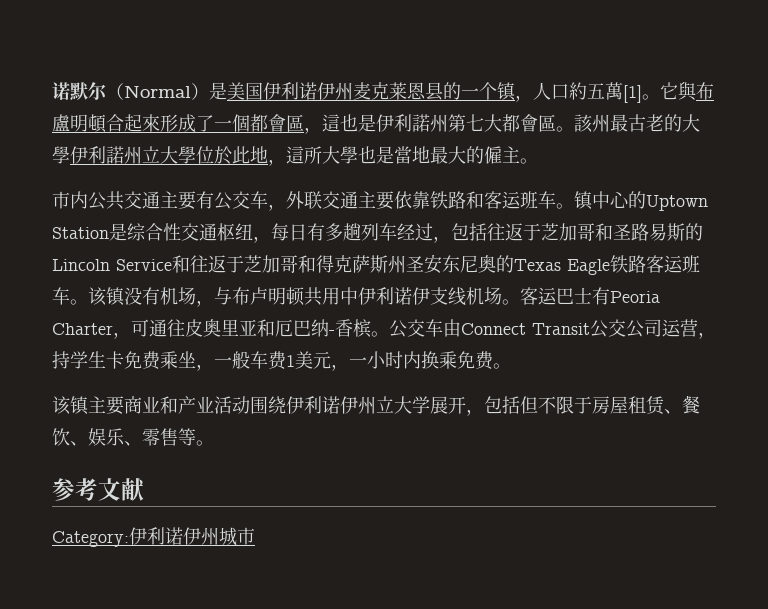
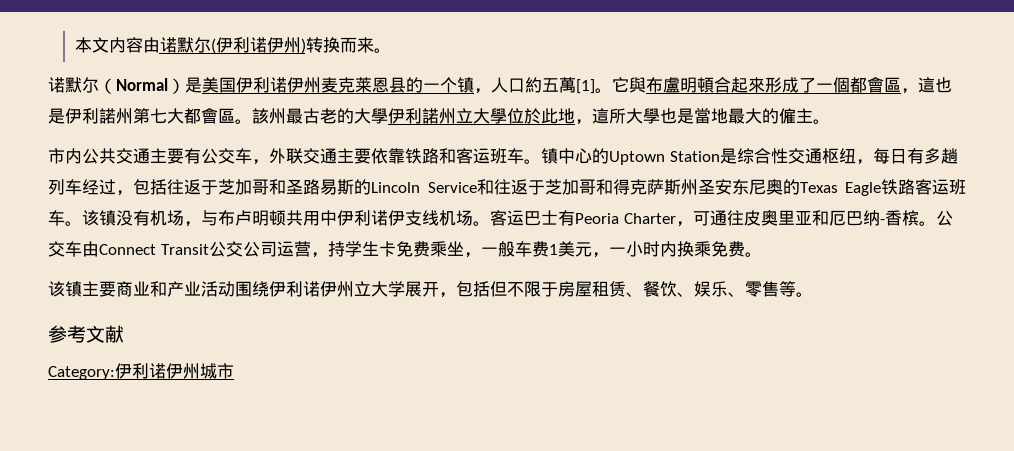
+ 本文内容由诺默尔(伊利诺伊州)转换而来。

